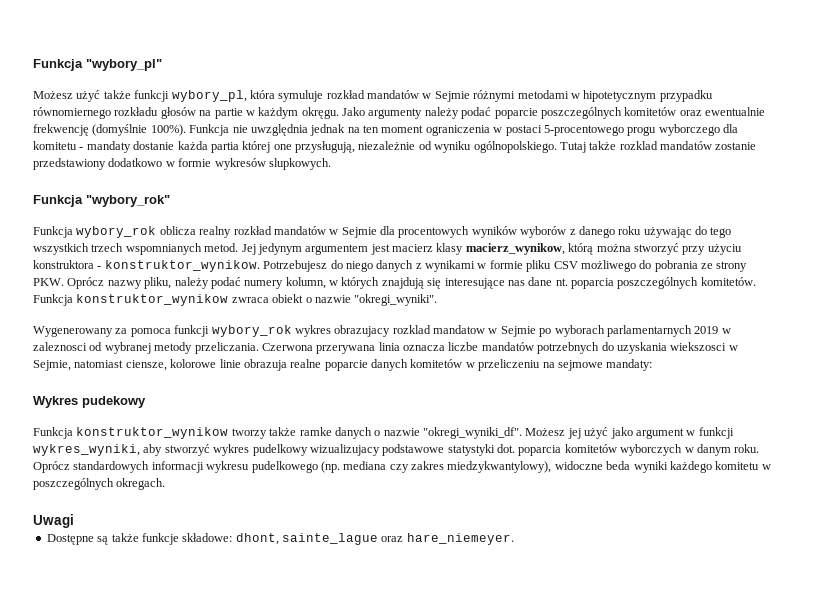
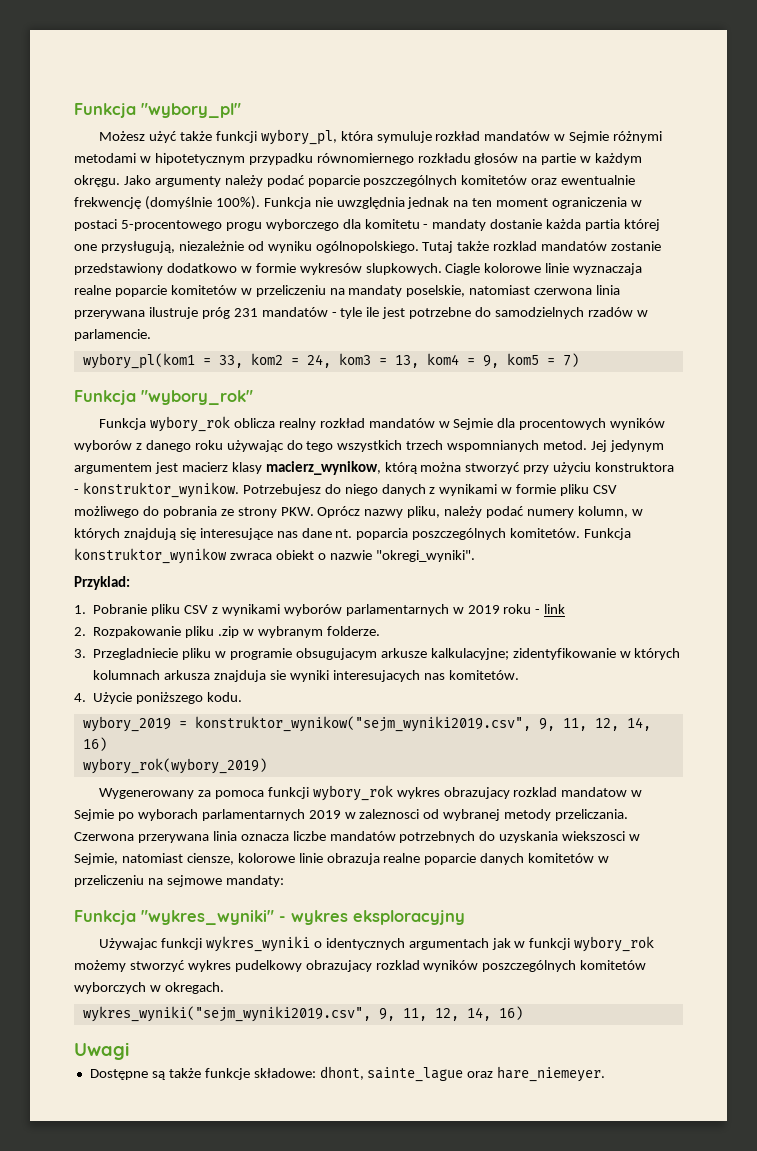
+ Ciagle kolorowe linie wyznaczaja realne poparcie komitetów w przeliczeniu na mandaty poselskie, natomiast czerwona linia przerywana ilustruje próg 231 mandatów - tyle ile jest potrzebne do samodzielnych rzadów w parlamencie.
+ wybory_pl(kom1 = 33, kom2 = 24, kom3 = 13, kom4 = 9, kom5 = 7)
+ Przyklad:
+ 1. Pobranie pliku CSV z wynikami wyborów parlamentarnych w 2019 roku - link
+ 2. Rozpakowanie pliku .zip w wybranym folderze.
+ 3. Przegladniecie pliku w programie obsugujacym arkusze kalkulacyjne; zidentyfikowanie w których kolumnach arkusza znajduja sie wyniki interesujacych nas komitetów.
+ 4. Użycie poniższego kodu.
+ wybory_2019 = konstruktor_wynikow("sejm_wyniki2019.csv", 9, 11, 12, 14, 16)
+ wybory_rok(wybory_2019)
- Wykres pudekowy
- Funkcja konstruktor_wynikow tworzy także ramke danych o nazwie "okregi_wyniki_df". Możesz jej użyć jako argument w funkcji wykres_wyniki, aby stworzyć wykres pudelkowy wizualizujacy podstawowe statystyki dot. poparcia komitetów wyborczych w danym roku. Oprócz standardowych informacji wykresu pudelkowego (np. mediana czy zakres miedzykwantylowy), widoczne beda wyniki każdego komitetu w poszczególnych okregach.
+ Funkcja "wykres_wyniki" - wykres eksploracyjny
+ Używajac funkcji wykres_wyniki o identycznych argumentach jak w funkcji wybory_rok możemy stworzyć wykres pudelkowy obrazujacy rozklad wyników poszczególnych komitetów wyborczych w okregach.
+ wykres_wyniki("sejm_wyniki2019.csv", 9, 11, 12, 14, 16)

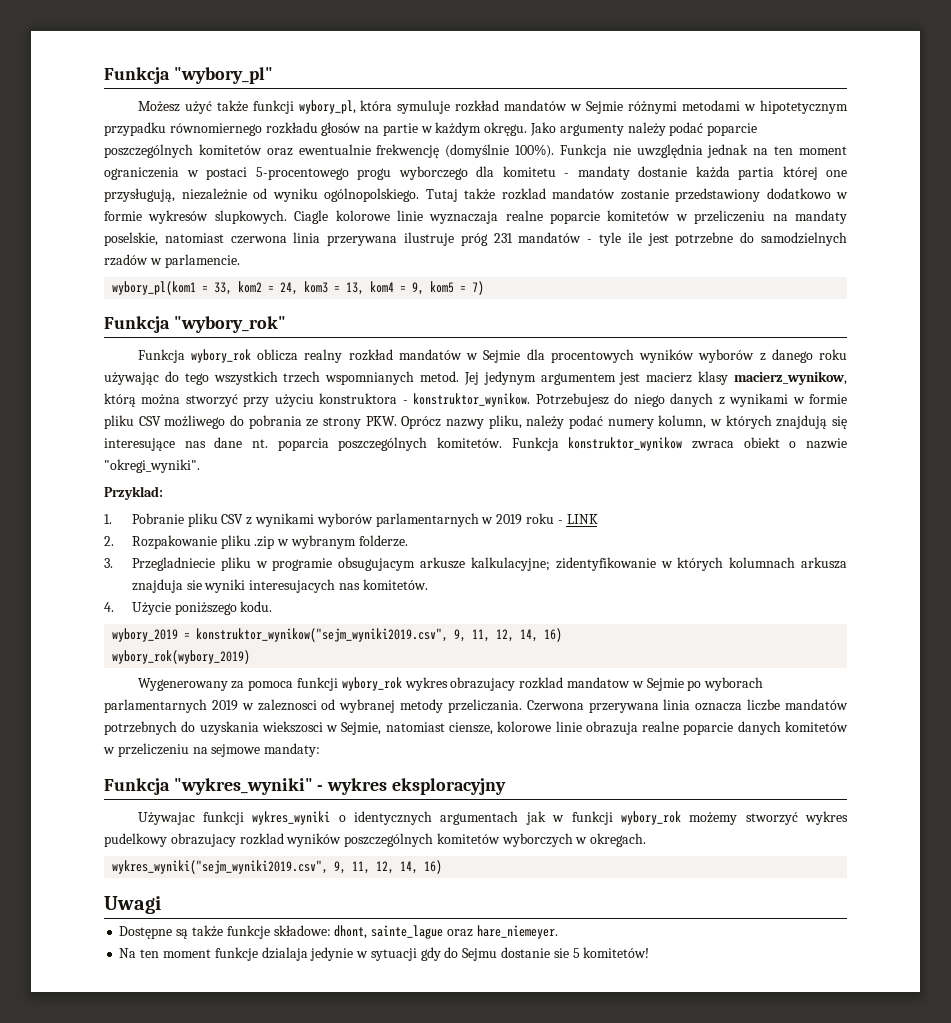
- 1. Pobranie pliku CSV z wynikami wyborów parlamentarnych w 2019 roku - link
+ 1. Pobranie pliku CSV z wynikami wyborów parlamentarnych w 2019 roku - LINK
+ Na ten moment funkcje dzialaja jedynie w sytuacji gdy do Sejmu dostanie sie 5 komitetów!

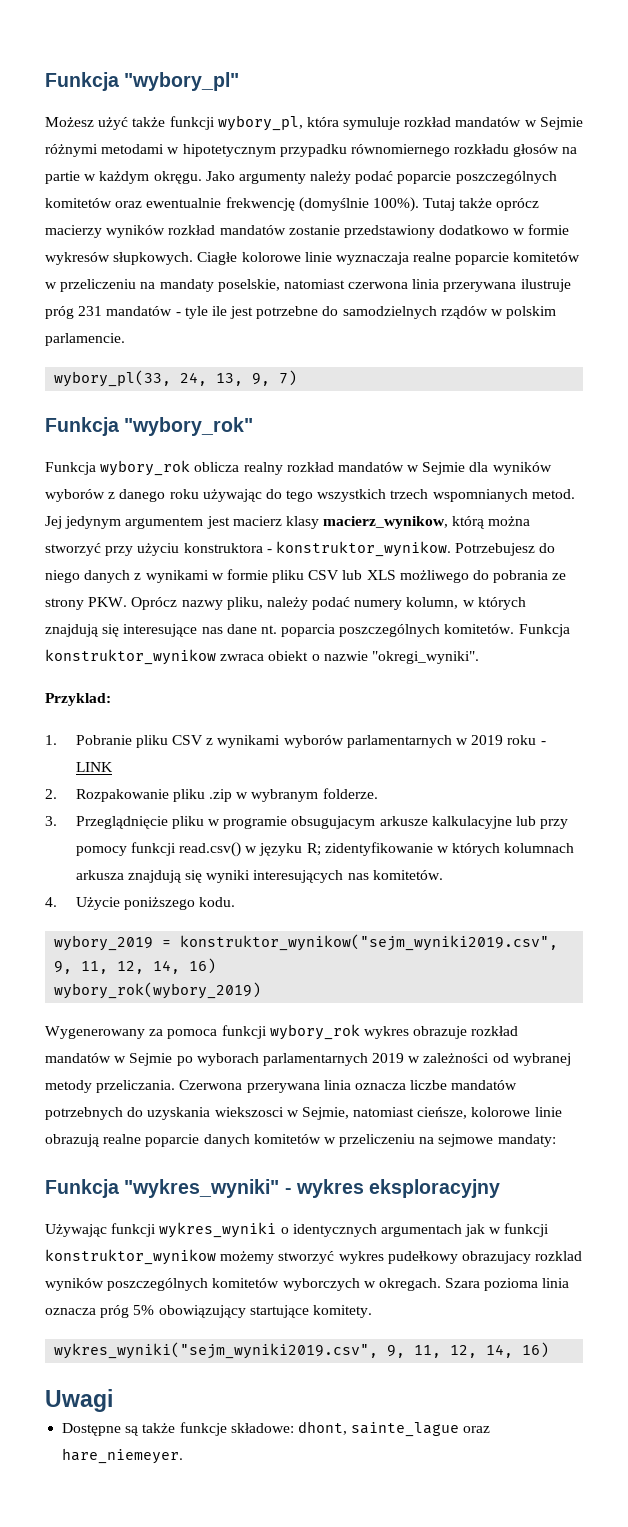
- Funkcja nie uwzględnia jednak na ten moment ograniczenia w postaci 5-procentowego progu wyborczego dla komitetu - mandaty dostanie każda partia której one przysługują, niezależnie od wyniku ogólnopolskiego. Tutaj także rozklad mandatów zostanie przedstawiony dodatkowo w formie wykresów slupkowych. Ciagle kolorowe linie wyznaczaja realne poparcie komitetów w przeliczeniu na mandaty poselskie, natomiast czerwona linia przerywana ilustruje próg 231 mandatów - tyle ile jest potrzebne do samodzielnych rzadów w parlamencie.
- wybory_pl(kom1 = 33, kom2 = 24, kom3 = 13, kom4 = 9, kom5 = 7)
+ Tutaj także oprócz macierzy wyników rozkład mandatów zostanie przedstawiony dodatkowo w formie wykresów słupkowych. Ciagłe kolorowe linie wyznaczaja realne poparcie komitetów w przeliczeniu na mandaty poselskie, natomiast czerwona linia przerywana ilustruje próg 231 mandatów - tyle ile jest potrzebne do samodzielnych rządów w polskim parlamencie.
+ wybory_pl(33, 24, 13, 9, 7)
- Funkcja wybory_rok oblicza realny rozkład mandatów w Sejmie dla procentowych wyników wyborów z danego roku używając do tego wszystkich trzech wspomnianych metod.
+ Funkcja wybory_rok oblicza realny rozkład mandatów w Sejmie dla wyników wyborów z danego roku używając do tego wszystkich trzech wspomnianych metod.
- Potrzebujesz do niego danych z wynikami w formie pliku CSV możliwego do pobrania ze strony PKW. Oprócz nazwy pliku, należy podać numery kolumn, w których znajdują się interesujące nas dane nt. poparcia poszczególnych komitetów.
+ Potrzebujesz do niego danych z wynikami w formie pliku CSV lub XLS możliwego do pobrania ze strony PKW. Oprócz nazwy pliku, należy podać numery kolumn, w których znajdują się interesujące nas dane nt. poparcia poszczególnych komitetów.
- 3. Przegladniecie pliku w programie obsugujacym arkusze kalkulacyjne; zidentyfikowanie w których kolumnach arkusza znajduja sie wyniki interesujacych nas komitetów.
+ 3. Przeglądnięcie pliku w programie obsugujacym arkusze kalkulacyjne lub przy pomocy funkcji read.csv() w języku R; zidentyfikowanie w których kolumnach arkusza znajdują się wyniki interesujących nas komitetów.
- Wygenerowany za pomoca funkcji wybory_rok wykres obrazujacy rozklad mandatow w Sejmie po wyborach parlamentarnych 2019 w zaleznosci od wybranej metody przeliczania.
+ Wygenerowany za pomoca funkcji wybory_rok wykres obrazuje rozkład mandatów w Sejmie po wyborach parlamentarnych 2019 w zależności od wybranej metody przeliczania.
- Czerwona przerywana linia oznacza liczbe mandatów potrzebnych do uzyskania wiekszosci w Sejmie, natomiast ciensze, kolorowe linie obrazuja realne poparcie danych komitetów w przeliczeniu na sejmowe mandaty:
+ Czerwona przerywana linia oznacza liczbe mandatów potrzebnych do uzyskania wiekszosci w Sejmie, natomiast cieńsze, kolorowe linie obrazują realne poparcie danych komitetów w przeliczeniu na sejmowe mandaty:
- Używajac funkcji wykres_wyniki o identycznych argumentach jak w funkcji wybory_rok możemy stworzyć wykres pudelkowy obrazujacy rozklad wyników poszczególnych komitetów wyborczych w okregach.
+ Używając funkcji wykres_wyniki o identycznych argumentach jak w funkcji konstruktor_wynikow możemy stworzyć wykres pudełkowy obrazujacy rozklad wyników poszczególnych komitetów wyborczych w okregach. Szara pozioma linia oznacza próg 5% obowiązujący startujące komitety.
- Na ten moment funkcje dzialaja jedynie w sytuacji gdy do Sejmu dostanie sie 5 komitetów!

